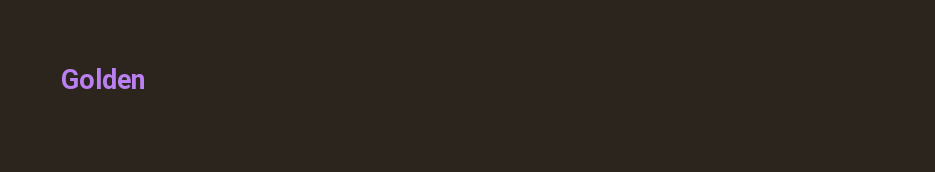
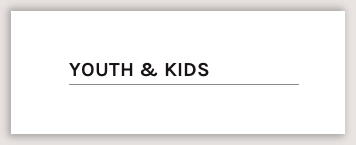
- Golden
+ YOUTH & KIDS

